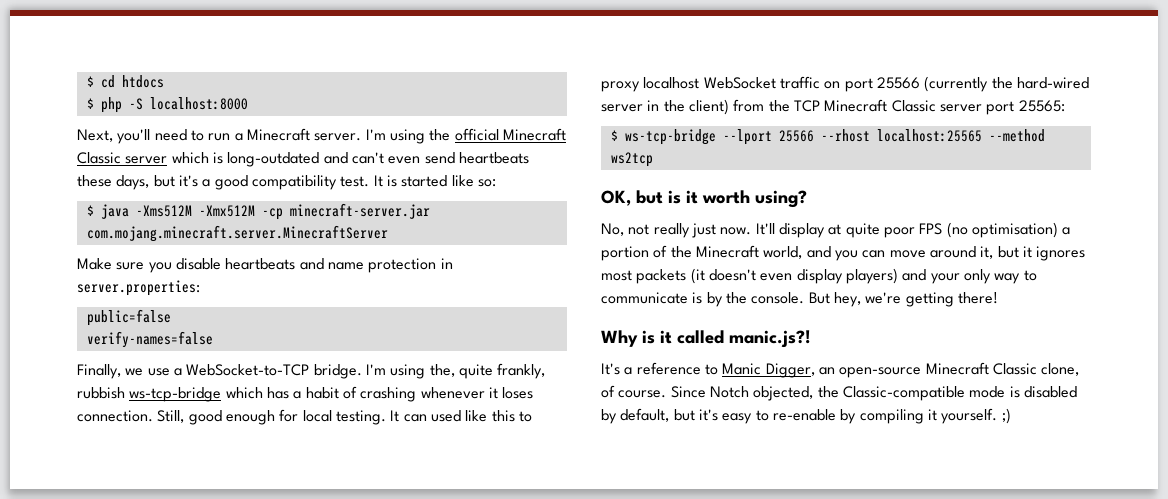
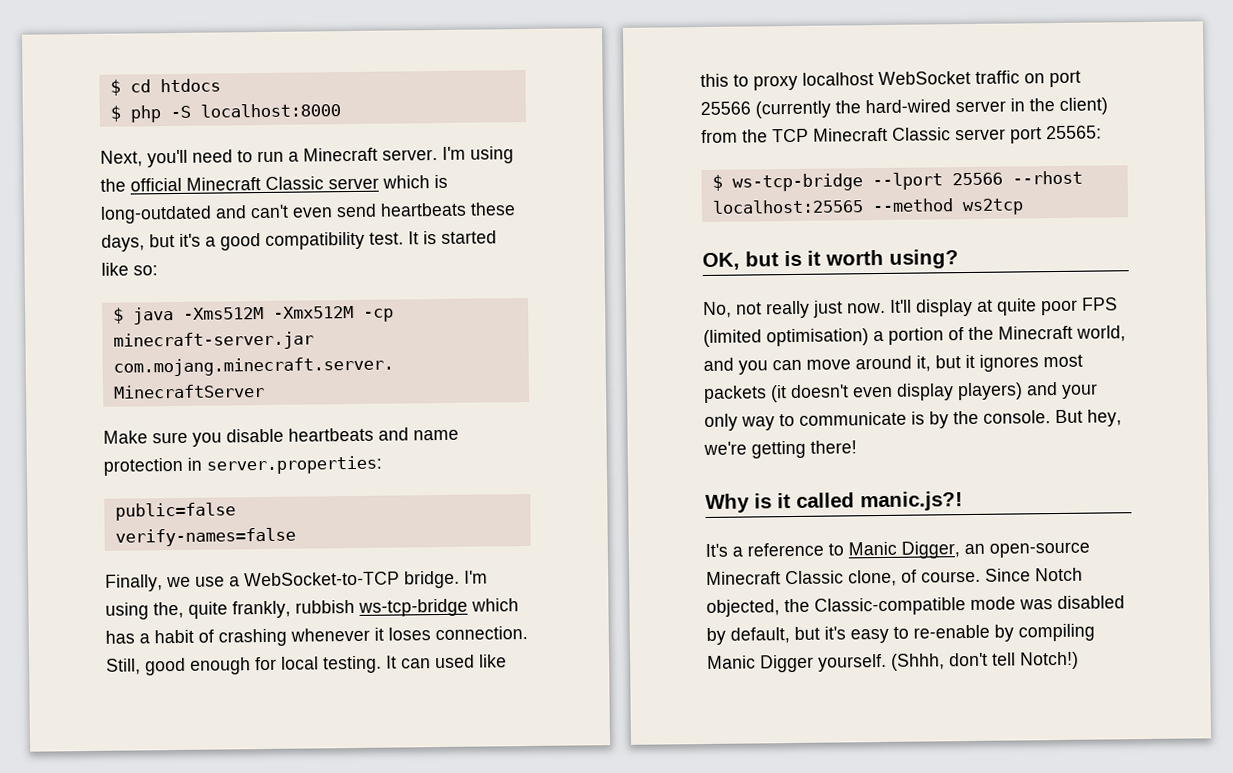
- It'll display at quite poor FPS (no optimisation) a portion of the Minecraft world, and you can move around it, but it ignores most packets (it doesn't even display players) and your only way to communicate is by the console.
+ It'll display at quite poor FPS (limited optimisation) a portion of the Minecraft world, and you can move around it, but it ignores most packets (it doesn't even display players) and your only way to communicate is by the console.
- Since Notch objected, the Classic-compatible mode is disabled by default, but it's easy to re-enable by compiling it yourself. ;)
+ Since Notch objected, the Classic-compatible mode was disabled by default, but it's easy to re-enable by compiling Manic Digger yourself. (Shhh, don't tell Notch!)

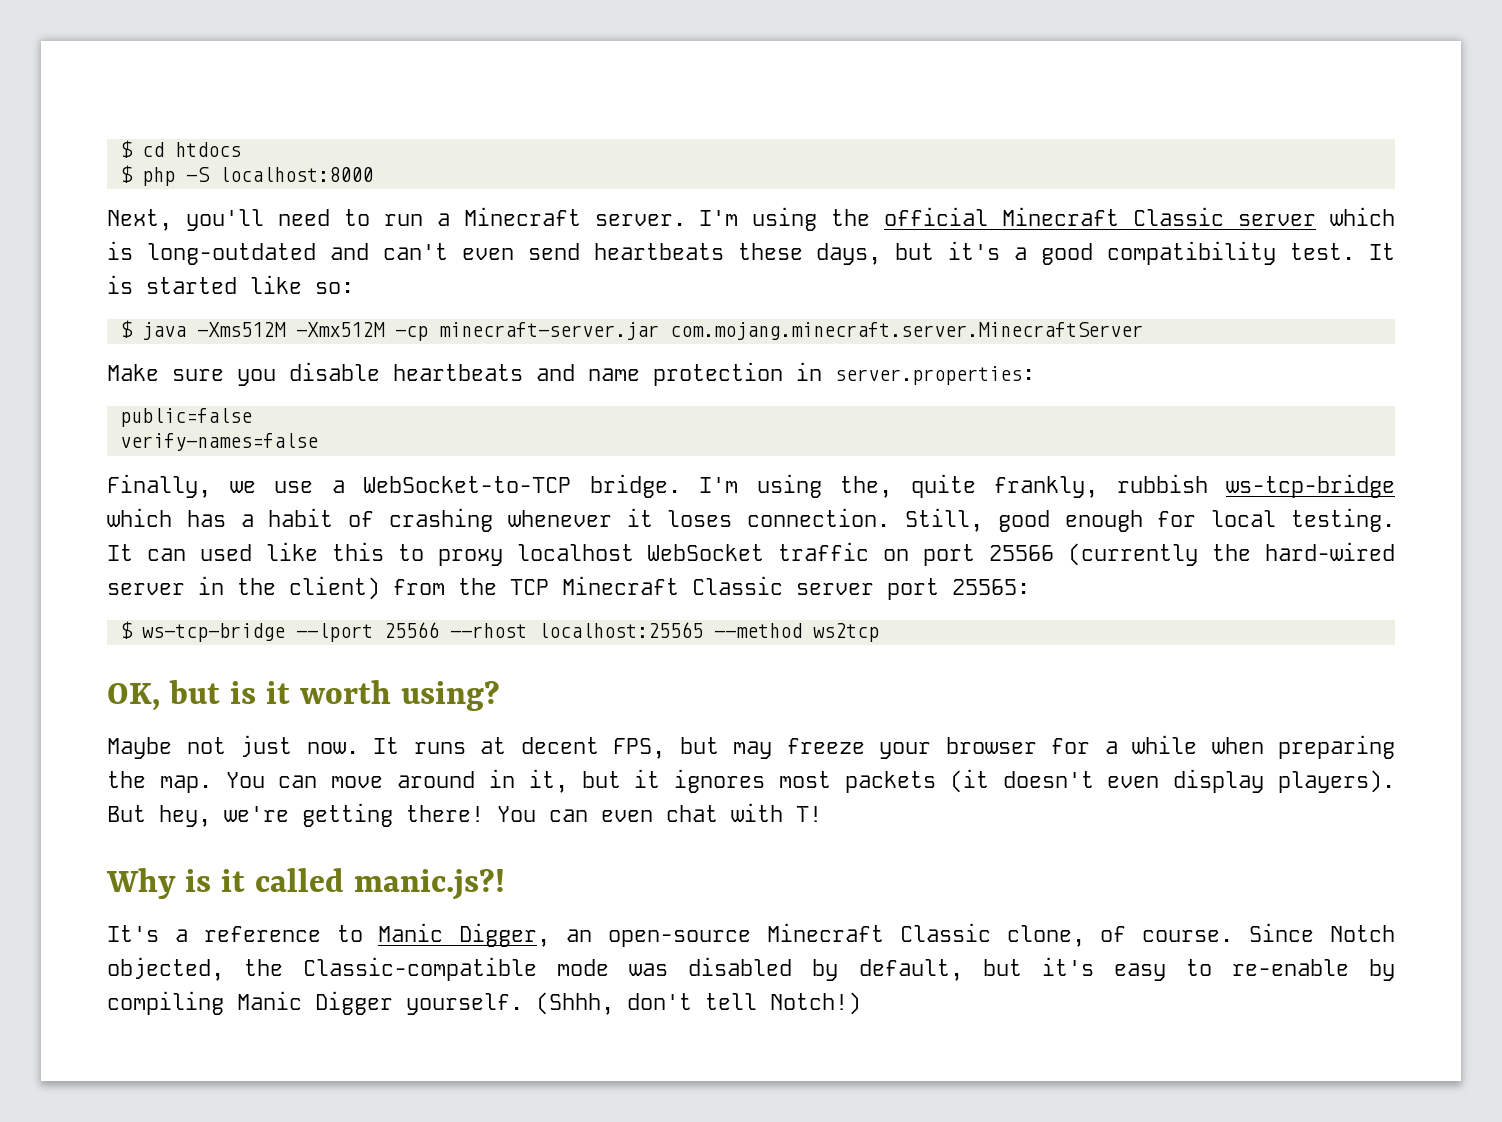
- No, not really just now. It'll display at quite poor FPS (limited optimisation) a portion of the Minecraft world, and you can move around it, but it ignores most packets (it doesn't even display players) and your only way to communicate is by the console.
+ Maybe not just now. It runs at decent FPS, but may freeze your browser for a while when preparing the map. You can move around in it, but it ignores most packets (it doesn't even display players).
+ You can even chat with T!

